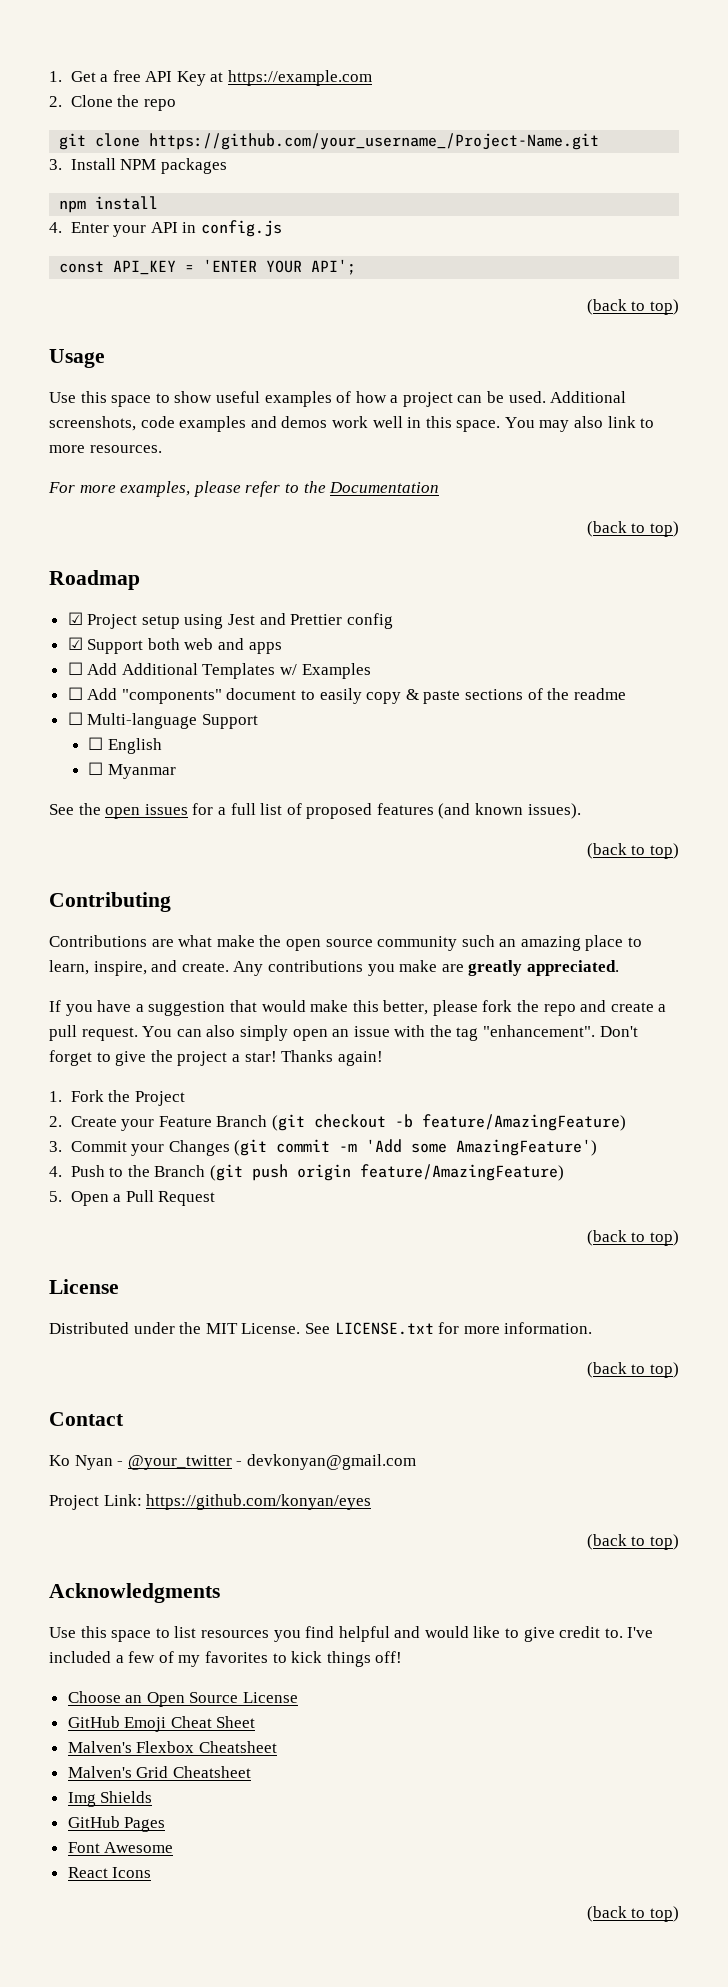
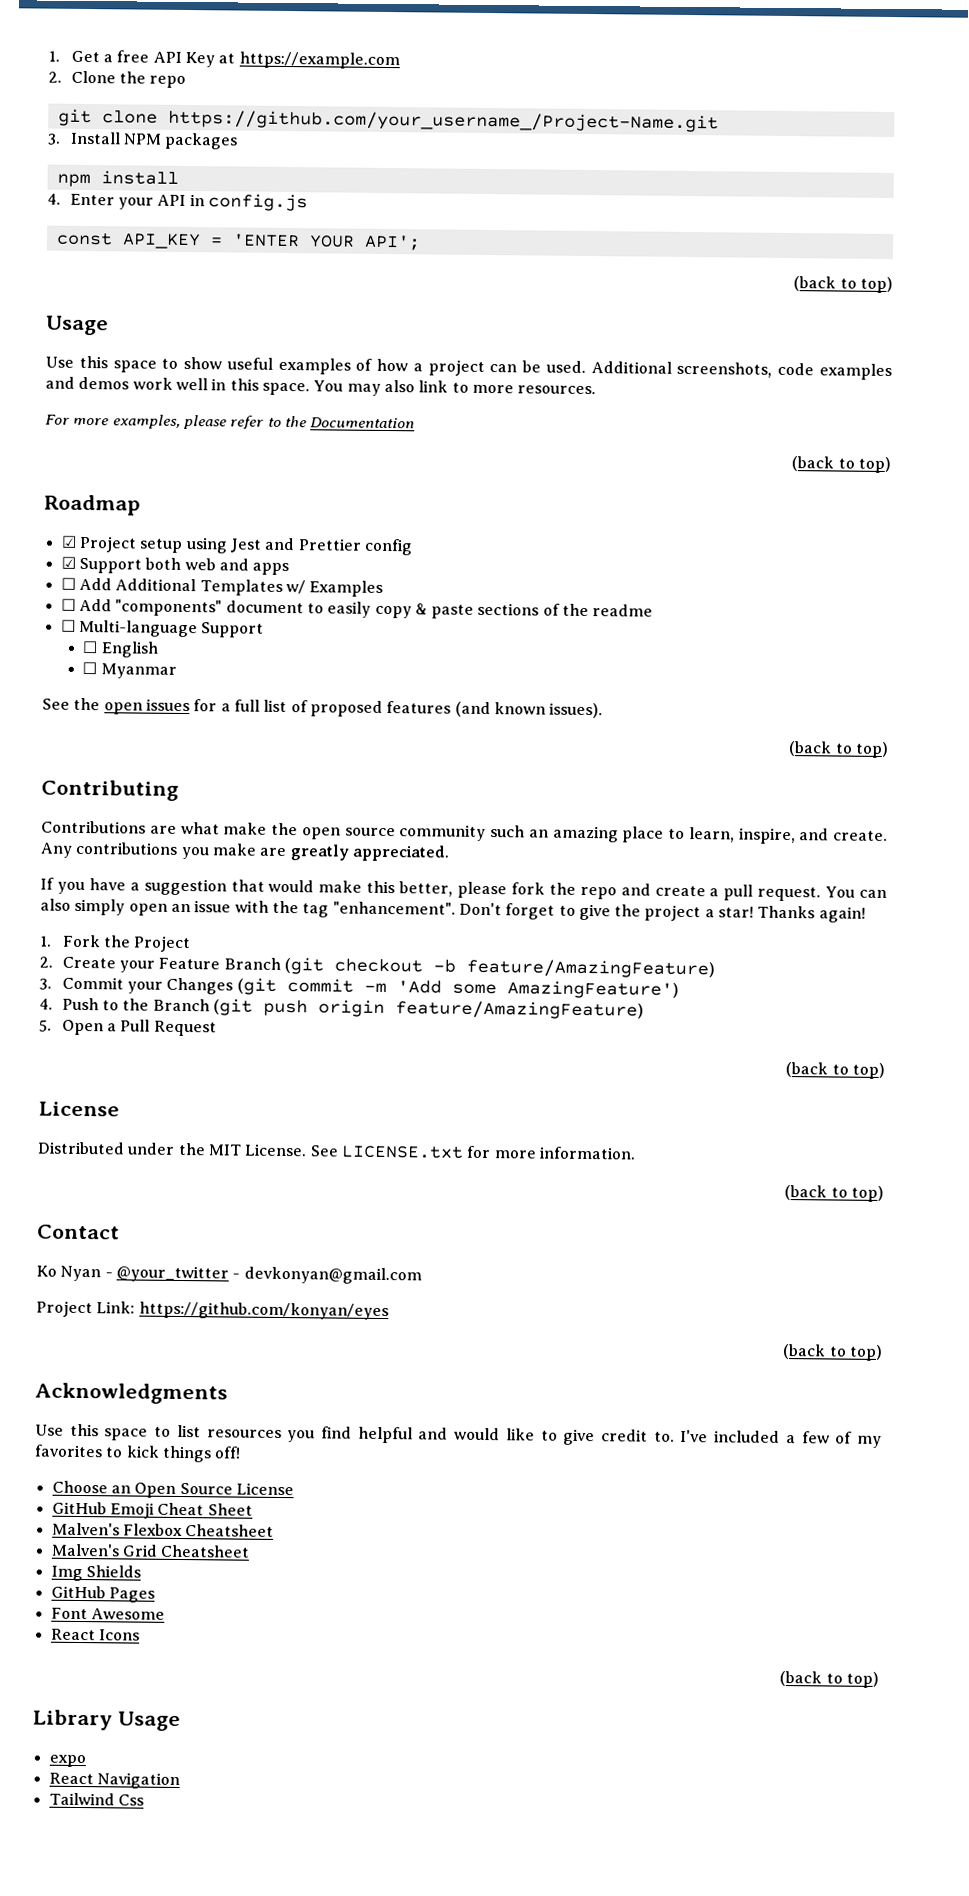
+ Library Usage
+ expo
+ React Navigation
+ Tailwind Css

